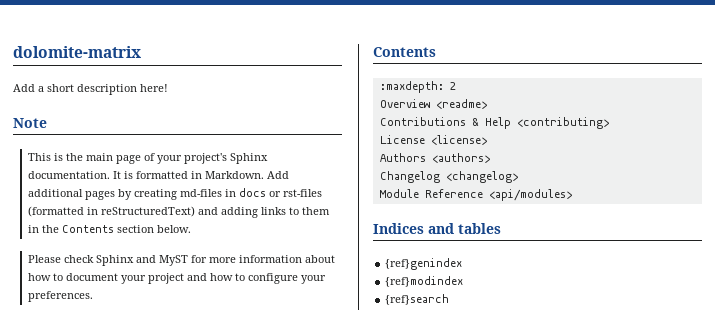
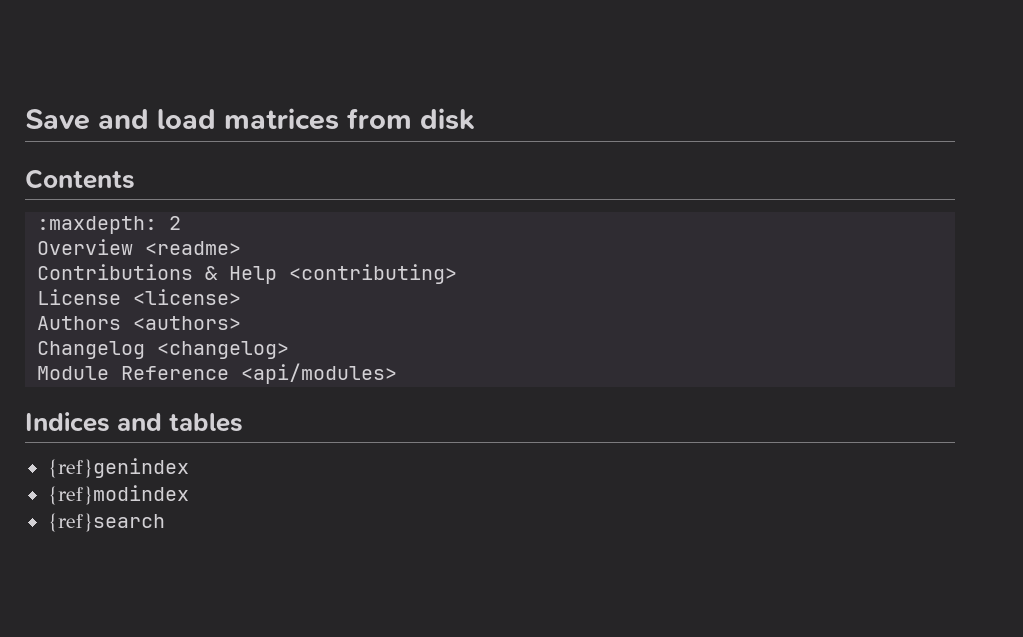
- dolomite-matrix
- Add a short description here!
- Note
- This is the main page of your project's Sphinx documentation. It is formatted in Markdown. Add additional pages by creating md-files in docs or rst-files (formatted in reStructuredText) and adding links to them in the Contents section below.
- Please check Sphinx and MyST for more information about how to document your project and how to configure your preferences.
+ Save and load matrices from disk

